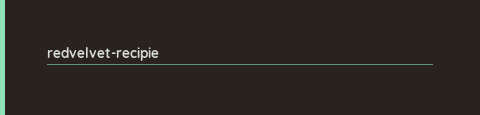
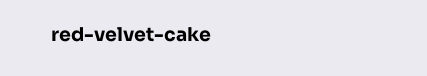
- redvelvet-recipie
+ red-velvet-cake

